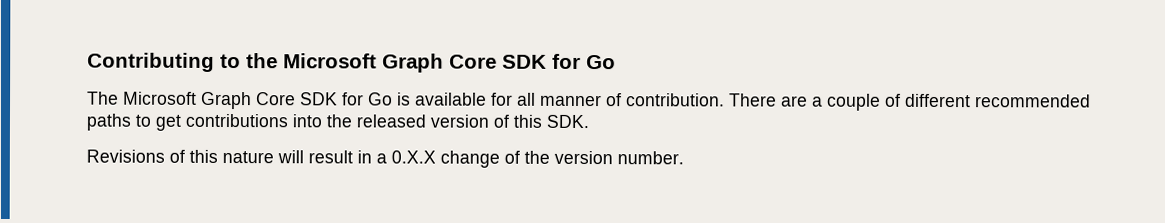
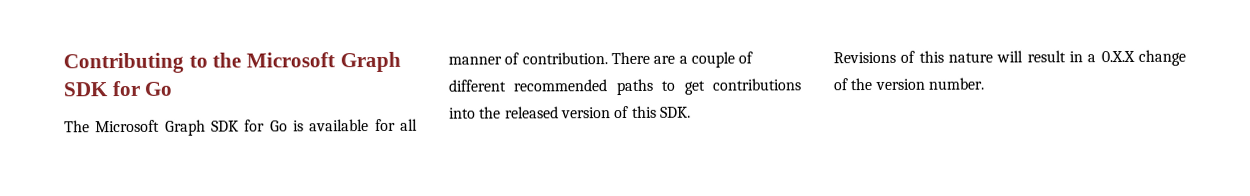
- Contributing to the Microsoft Graph Core SDK for Go
+ Contributing to the Microsoft Graph SDK for Go
- The Microsoft Graph Core SDK for Go is available for all manner of contribution.
+ The Microsoft Graph SDK for Go is available for all manner of contribution.

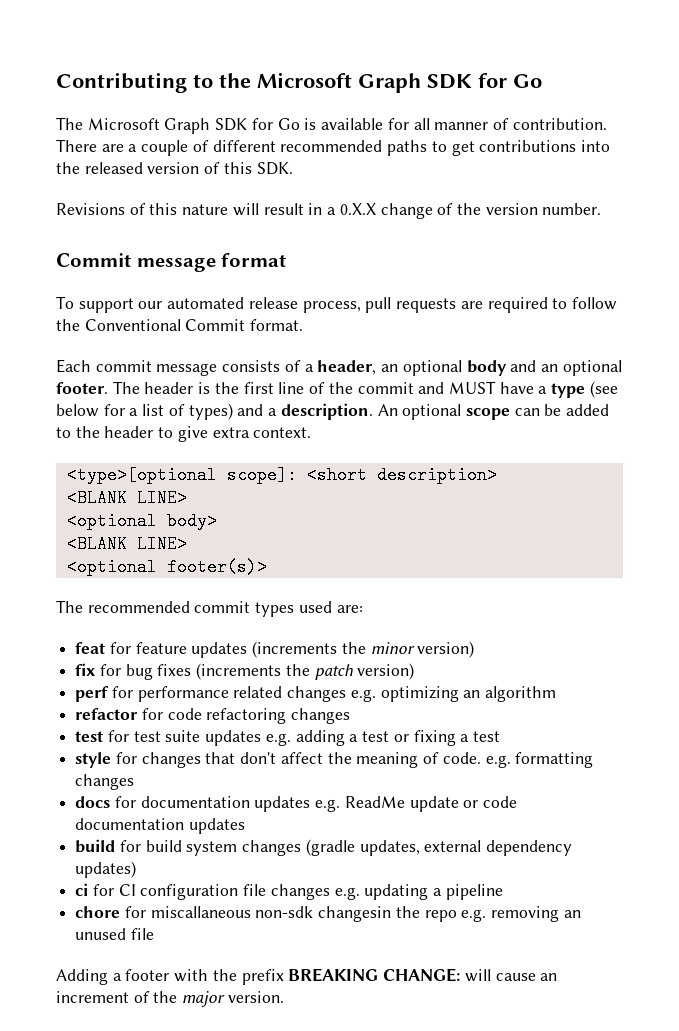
+ Commit message format
+ To support our automated release process, pull requests are required to follow the Conventional Commit format.
+ Each commit message consists of a header, an optional body and an optional footer. The header is the first line of the commit and MUST have a type (see below for a list of types) and a description. An optional scope can be added to the header to give extra context.
+ <type>[optional scope]: <short description>
+ <BLANK LINE>
+ <optional body>
+ <BLANK LINE>
+ <optional footer(s)>
+ The recommended commit types used are:
+ feat for feature updates (increments the minor version)
+ fix for bug fixes (increments the patch version)
+ perf for performance related changes e.g. optimizing an algorithm
+ refactor for code refactoring changes
+ test for test suite updates e.g. adding a test or fixing a test
+ style for changes that don't affect the meaning of code. e.g. formatting changes
+ docs for documentation updates e.g. ReadMe update or code documentation updates
+ build for build system changes (gradle updates, external dependency updates)
+ ci for CI configuration file changes e.g. updating a pipeline
+ chore for miscallaneous non-sdk changesin the repo e.g. removing an unused file
+ Adding a footer with the prefix BREAKING CHANGE: will cause an increment of the major version.

